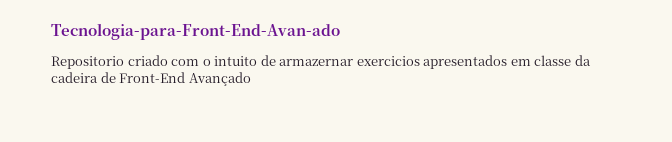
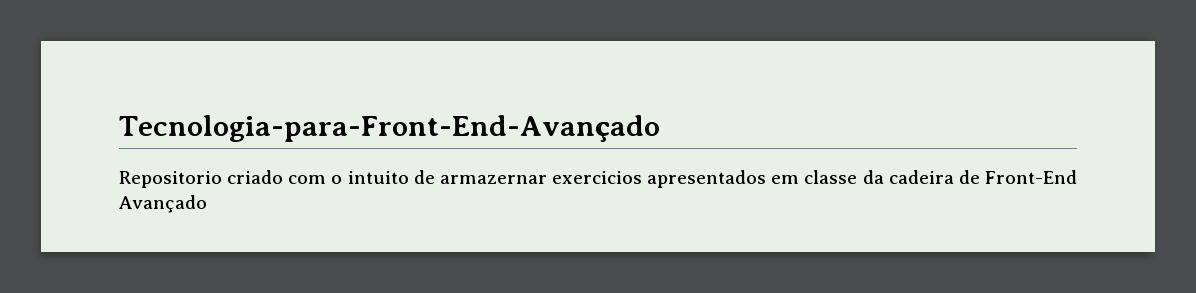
- Tecnologia-para-Front-End-Avan-ado
+ Tecnologia-para-Front-End-Avançado

